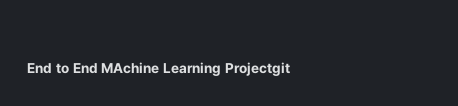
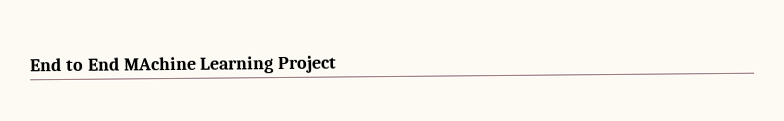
- End to End MAchine Learning Projectgit
+ End to End MAchine Learning Project

